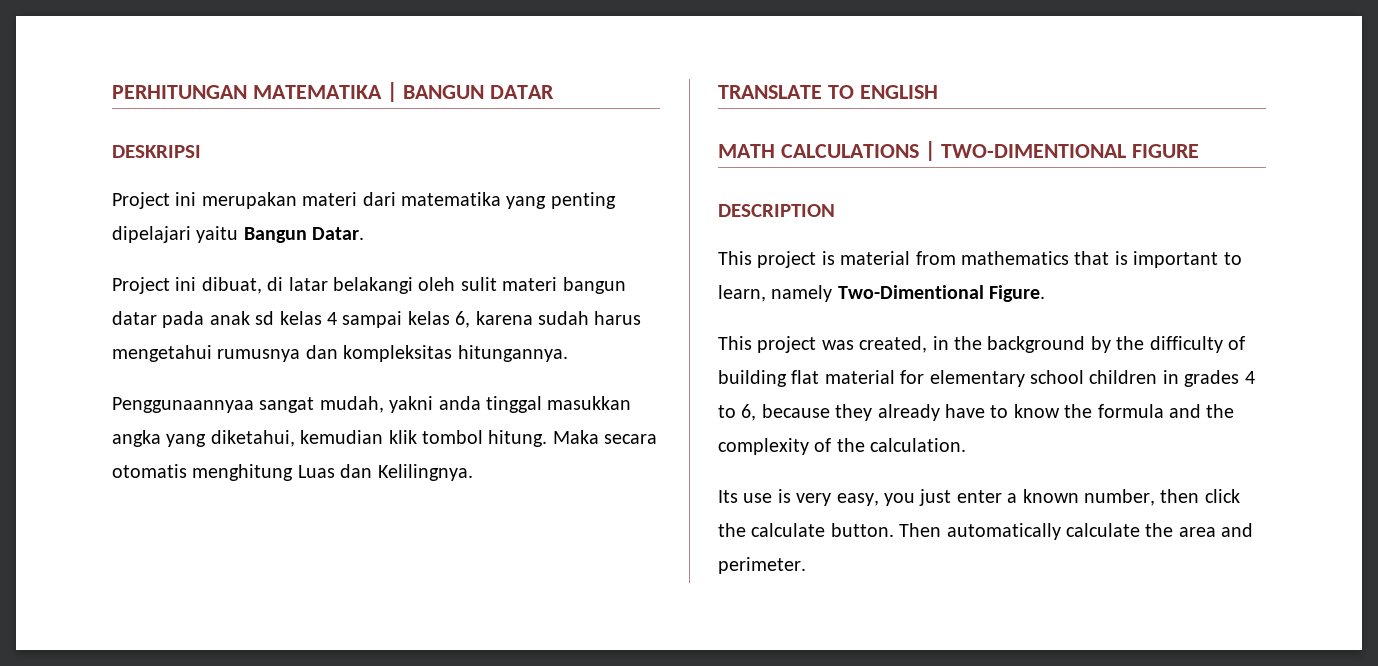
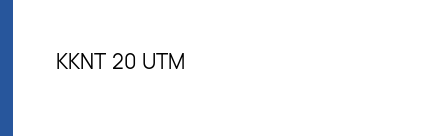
- PERHITUNGAN MATEMATIKA | BANGUN DATAR
- DESKRIPSI
- Project ini merupakan materi dari matematika yang penting dipelajari yaitu Bangun Datar.
- Project ini dibuat, di latar belakangi oleh sulit materi bangun datar pada anak sd kelas 4 sampai kelas 6, karena sudah harus mengetahui rumusnya dan kompleksitas hitungannya.
- Penggunaannyaa sangat mudah, yakni anda tinggal masukkan angka yang diketahui, kemudian klik tombol hitung. Maka secara otomatis menghitung Luas dan Kelilingnya.
- TRANSLATE TO ENGLISH
- MATH CALCULATIONS | TWO-DIMENTIONAL FIGURE
- DESCRIPTION
- This project is material from mathematics that is important to learn, namely Two-Dimentional Figure.
- This project was created, in the background by the difficulty of building flat material for elementary school children in grades 4 to 6, because they already have to know the formula and the complexity of the calculation.
- Its use is very easy, you just enter a known number, then click the calculate button. Then automatically calculate the area and perimeter.
+ KKNT 20 UTM

